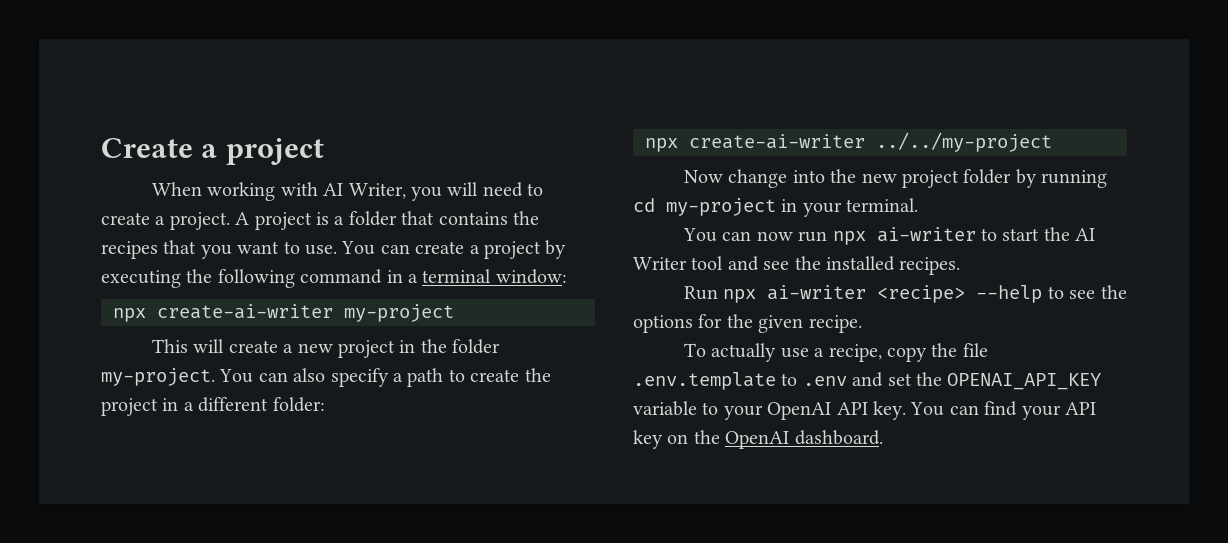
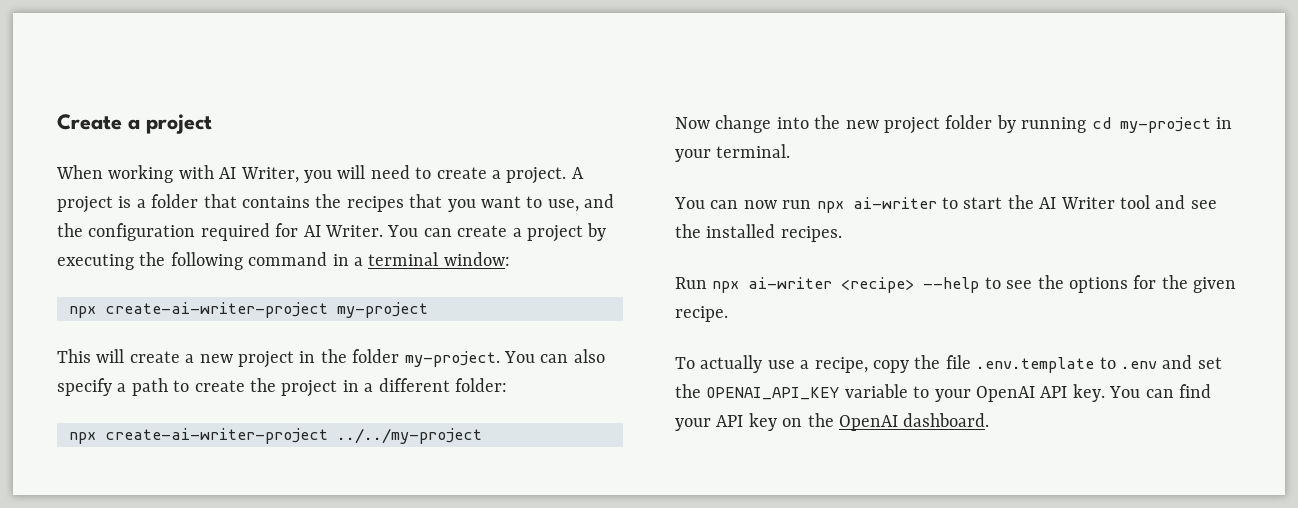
- A project is a folder that contains the recipes that you want to use.
+ A project is a folder that contains the recipes that you want to use, and the configuration required for AI Writer.
- npx create-ai-writer my-project
+ npx create-ai-writer-project my-project
- npx create-ai-writer ../../my-project
+ npx create-ai-writer-project ../../my-project

